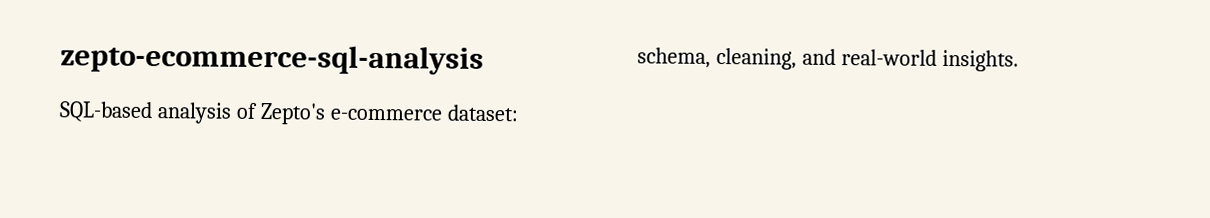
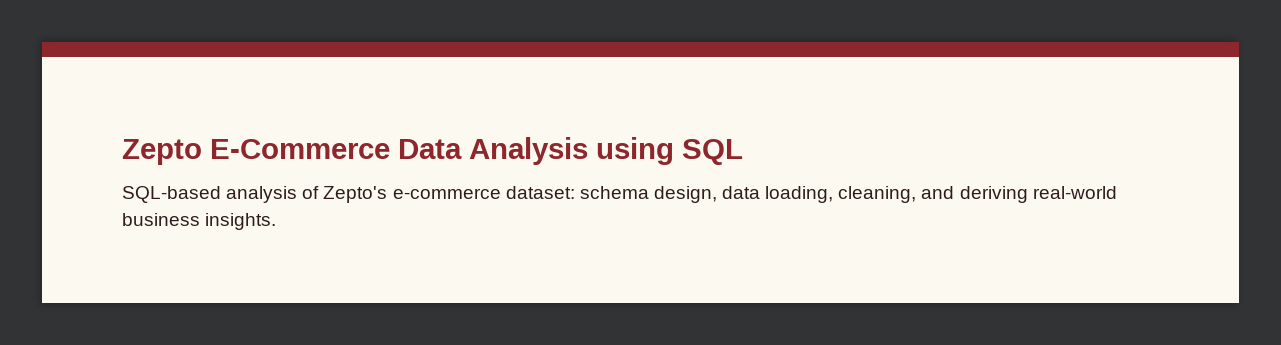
- zepto-ecommerce-sql-analysis
+ Zepto E-Commerce Data Analysis using SQL
- SQL-based analysis of Zepto's e-commerce dataset: schema, cleaning, and real-world insights.
+ SQL-based analysis of Zepto's e-commerce dataset: schema design, data loading, cleaning, and deriving real-world business insights.

